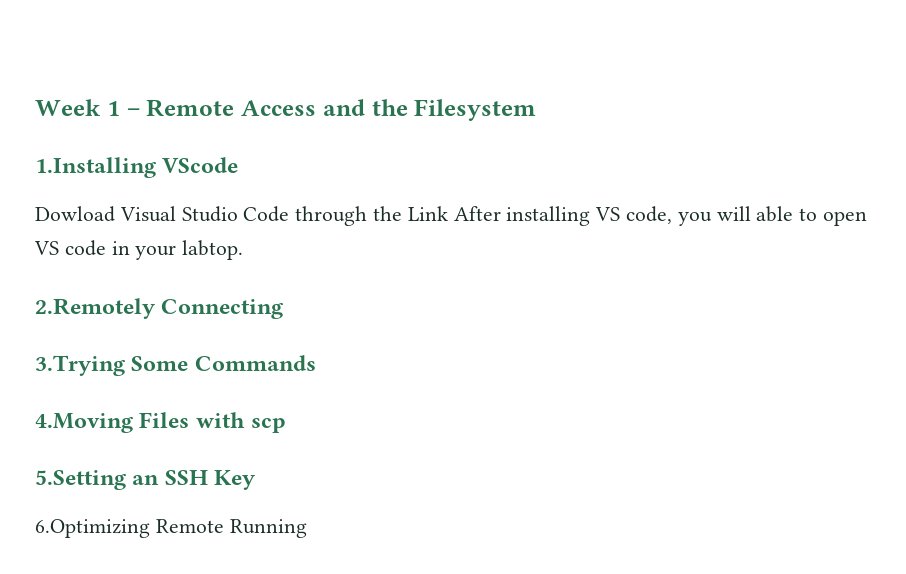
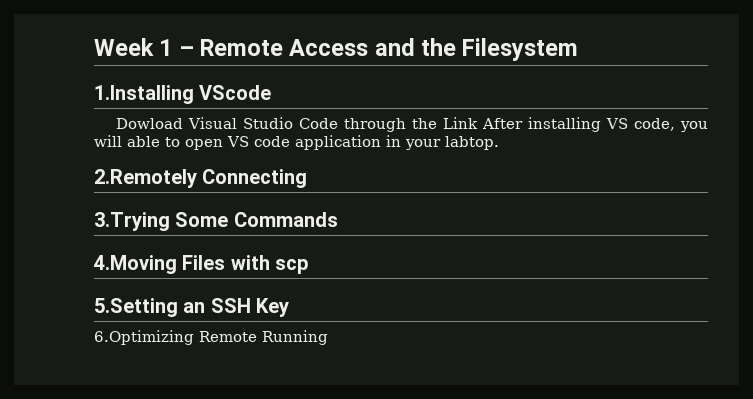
- Dowload Visual Studio Code through the Link After installing VS code, you will able to open VS code in your labtop.
+ Dowload Visual Studio Code through the Link After installing VS code, you will able to open VS code application in your labtop.

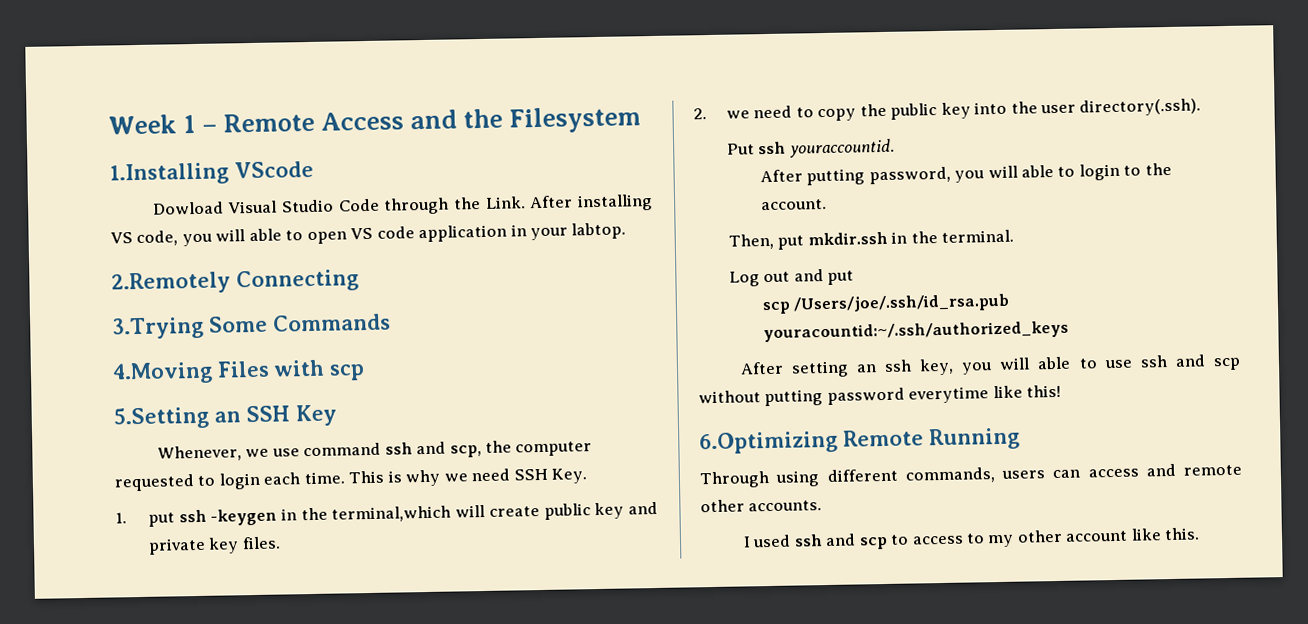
- Dowload Visual Studio Code through the Link After installing VS code, you will able to open VS code application in your labtop.
+ Dowload Visual Studio Code through the Link. After installing VS code, you will able to open VS code application in your labtop.
+ Whenever, we use command ssh and scp, the computer requested to login each time. This is why we need SSH Key.
+ 1. put ssh -keygen in the terminal,which will create public key and private key files.
+ 2. we need to copy the public key into the user directory(.ssh).
+ Put ssh youraccountid.
+ After putting password, you will able to login to the account.
+ Then, put mkdir.ssh in the terminal.
+ Log out and put
+ scp /Users/joe/.ssh/id_rsa.pub youracountid:~/.ssh/authorized_keys
+ After setting an ssh key, you will able to use ssh and scp without putting password everytime like this!
  6.Optimizing Remote Running
+ Through using different commands, users can access and remote other accounts.
+ I used ssh and scp to access to my other account like this.

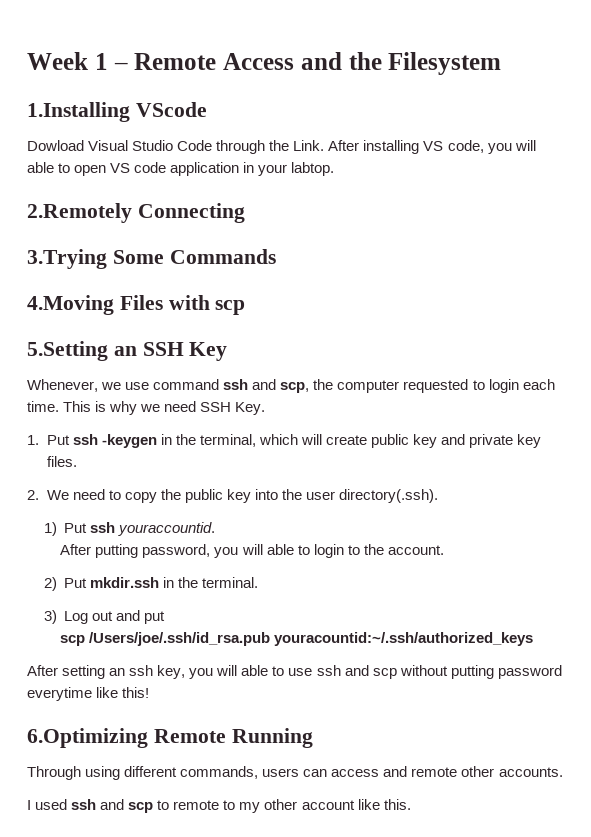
- 1. put ssh -keygen in the terminal,which will create public key and private key files.
+ 1. Put ssh -keygen in the terminal, which will create public key and private key files.
- 2. we need to copy the public key into the user directory(.ssh).
+ 2. We need to copy the public key into the user directory(.ssh).
- Put ssh youraccountid.
+ 1) Put ssh youraccountid.
- Then, put mkdir.ssh in the terminal.
+ 2) Put mkdir.ssh in the terminal.
- Log out and put
+ 3) Log out and put
- I used ssh and scp to access to my other account like this.
+ I used ssh and scp to remote to my other account like this.

